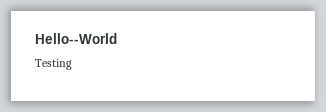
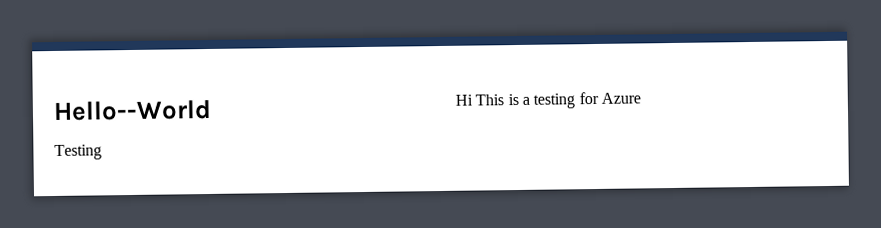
+ Hi This is a testing for Azure

